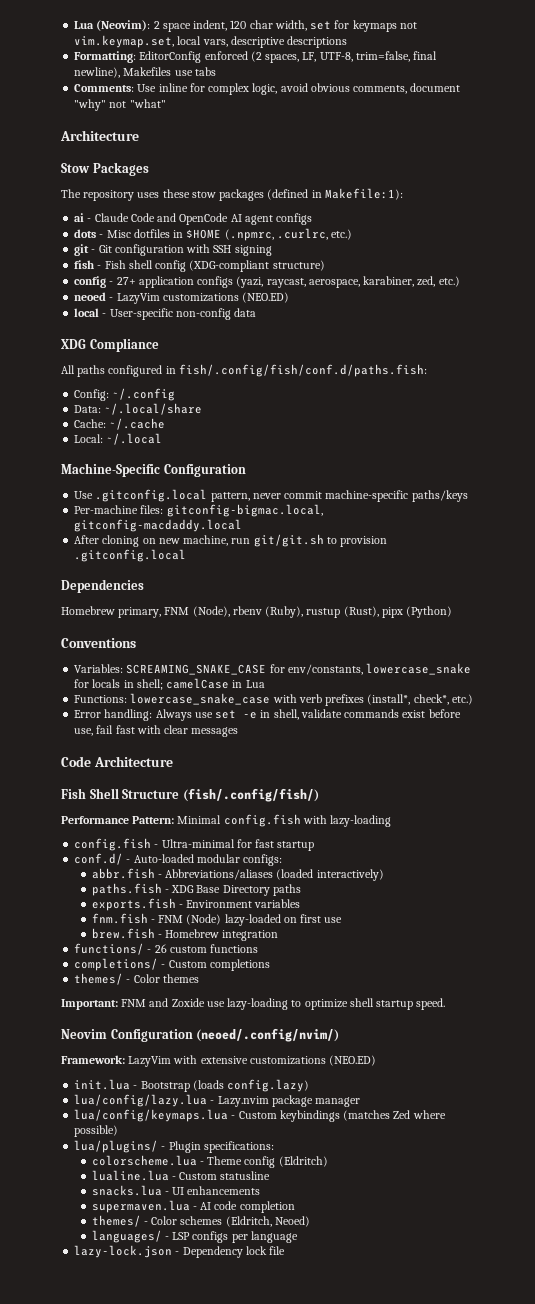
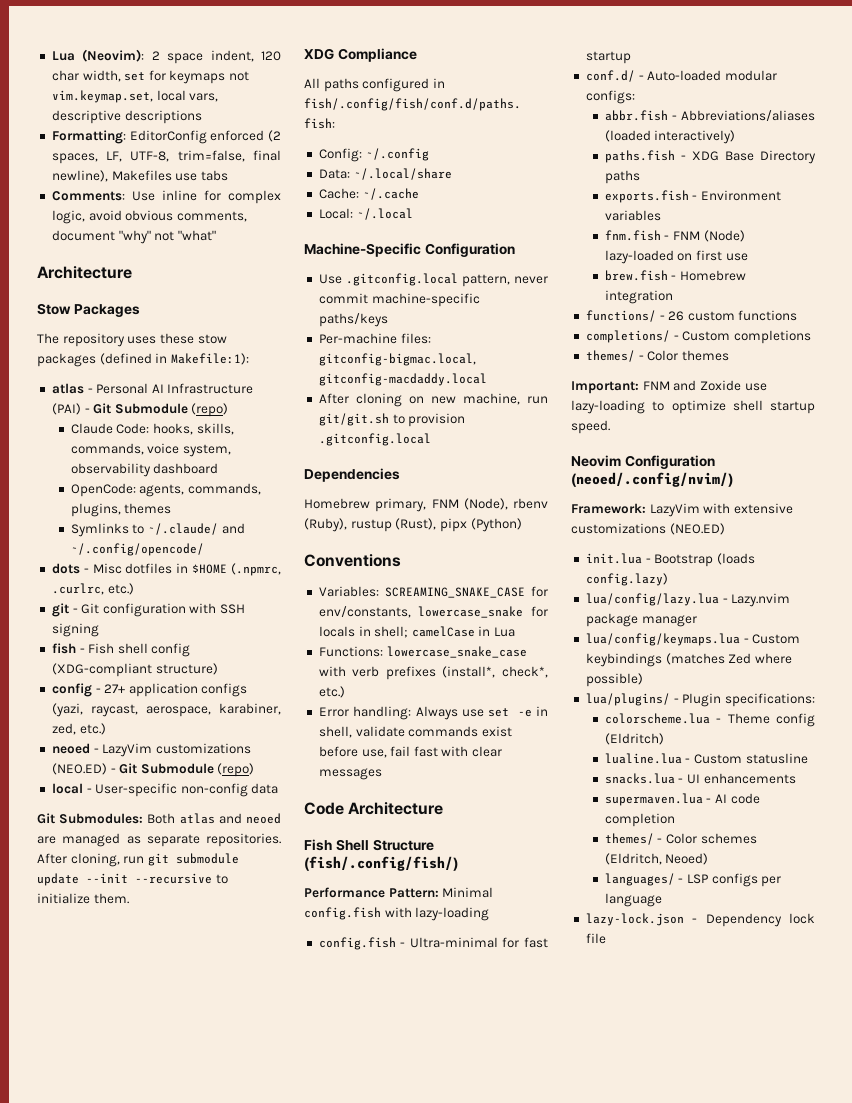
- ai - Claude Code and OpenCode AI agent configs
+ atlas - Personal AI Infrastructure (PAI) - Git Submodule (repo)
+ Claude Code: hooks, skills, commands, voice system, observability dashboard
+ OpenCode: agents, commands, plugins, themes
+ Symlinks to ~/.claude/ and ~/.config/opencode/
- neoed - LazyVim customizations (NEO.ED)
+ neoed - LazyVim customizations (NEO.ED) - Git Submodule (repo)
+ Git Submodules: Both atlas and neoed are managed as separate repositories. After cloning, run git submodule update --init --recursive to initialize them.

